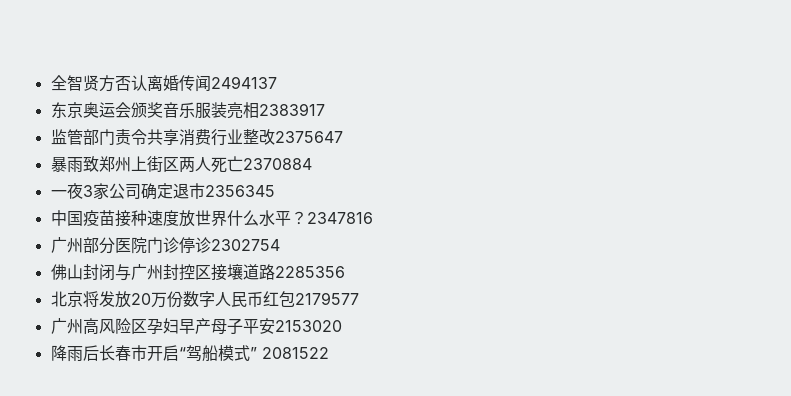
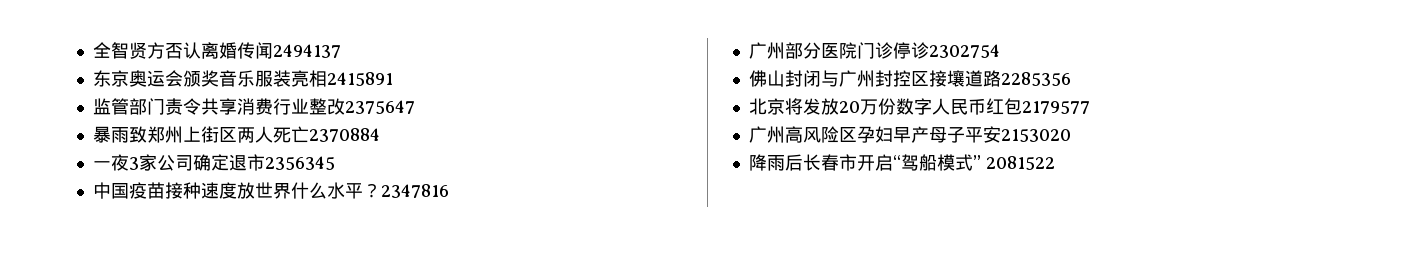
- 东京奥运会颁奖音乐服装亮相2383917
+ 东京奥运会颁奖音乐服装亮相2415891

